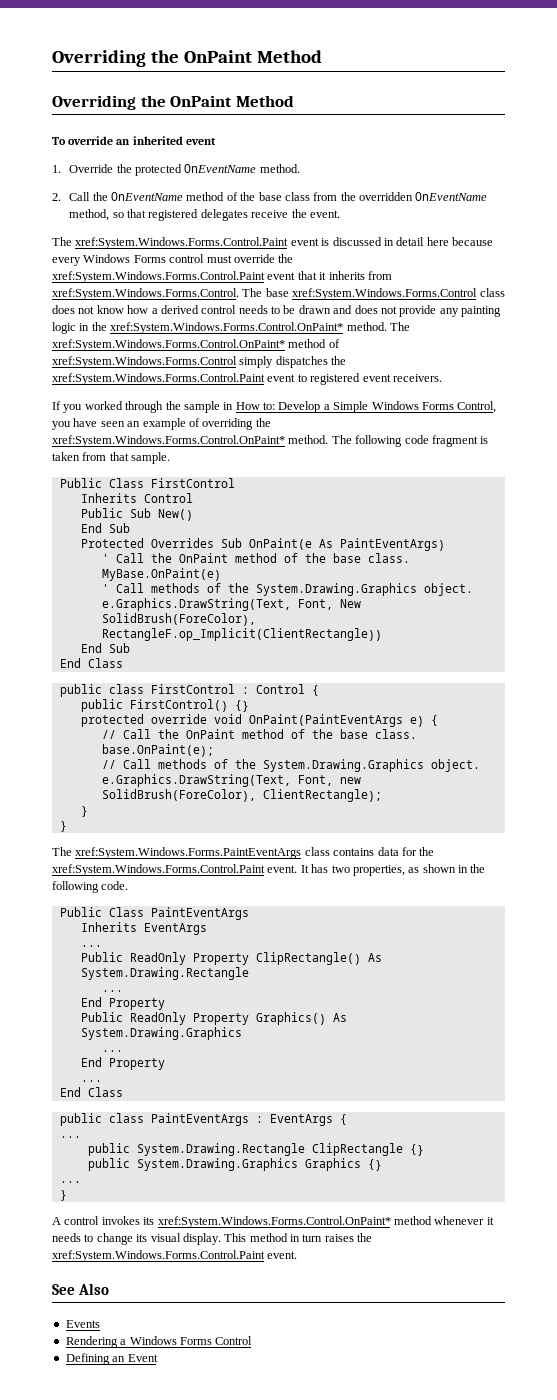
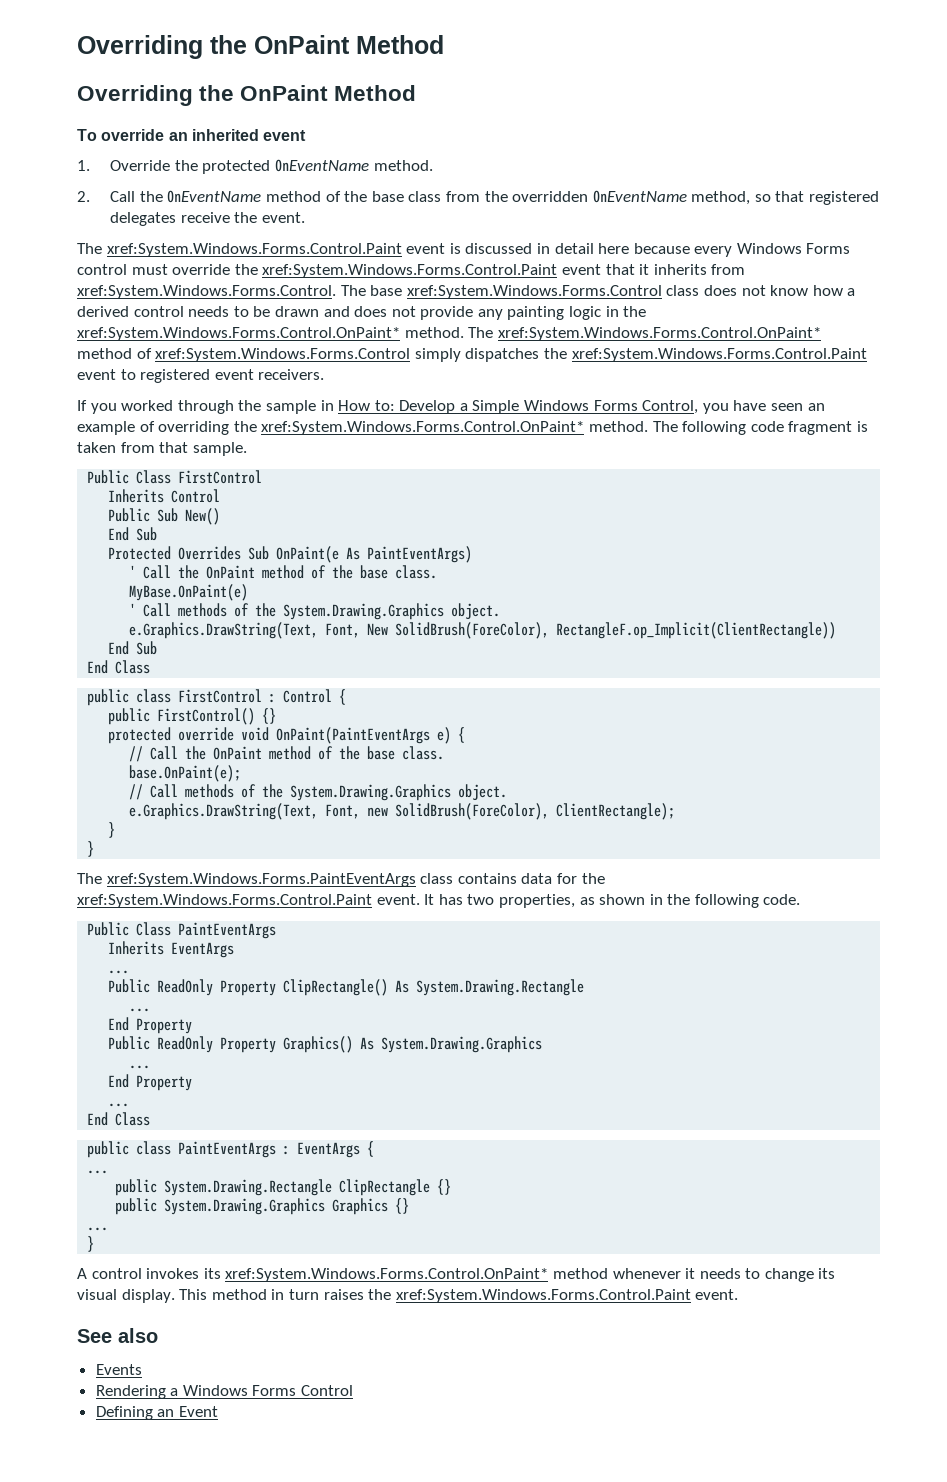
- See Also
+ See also

